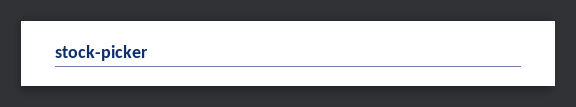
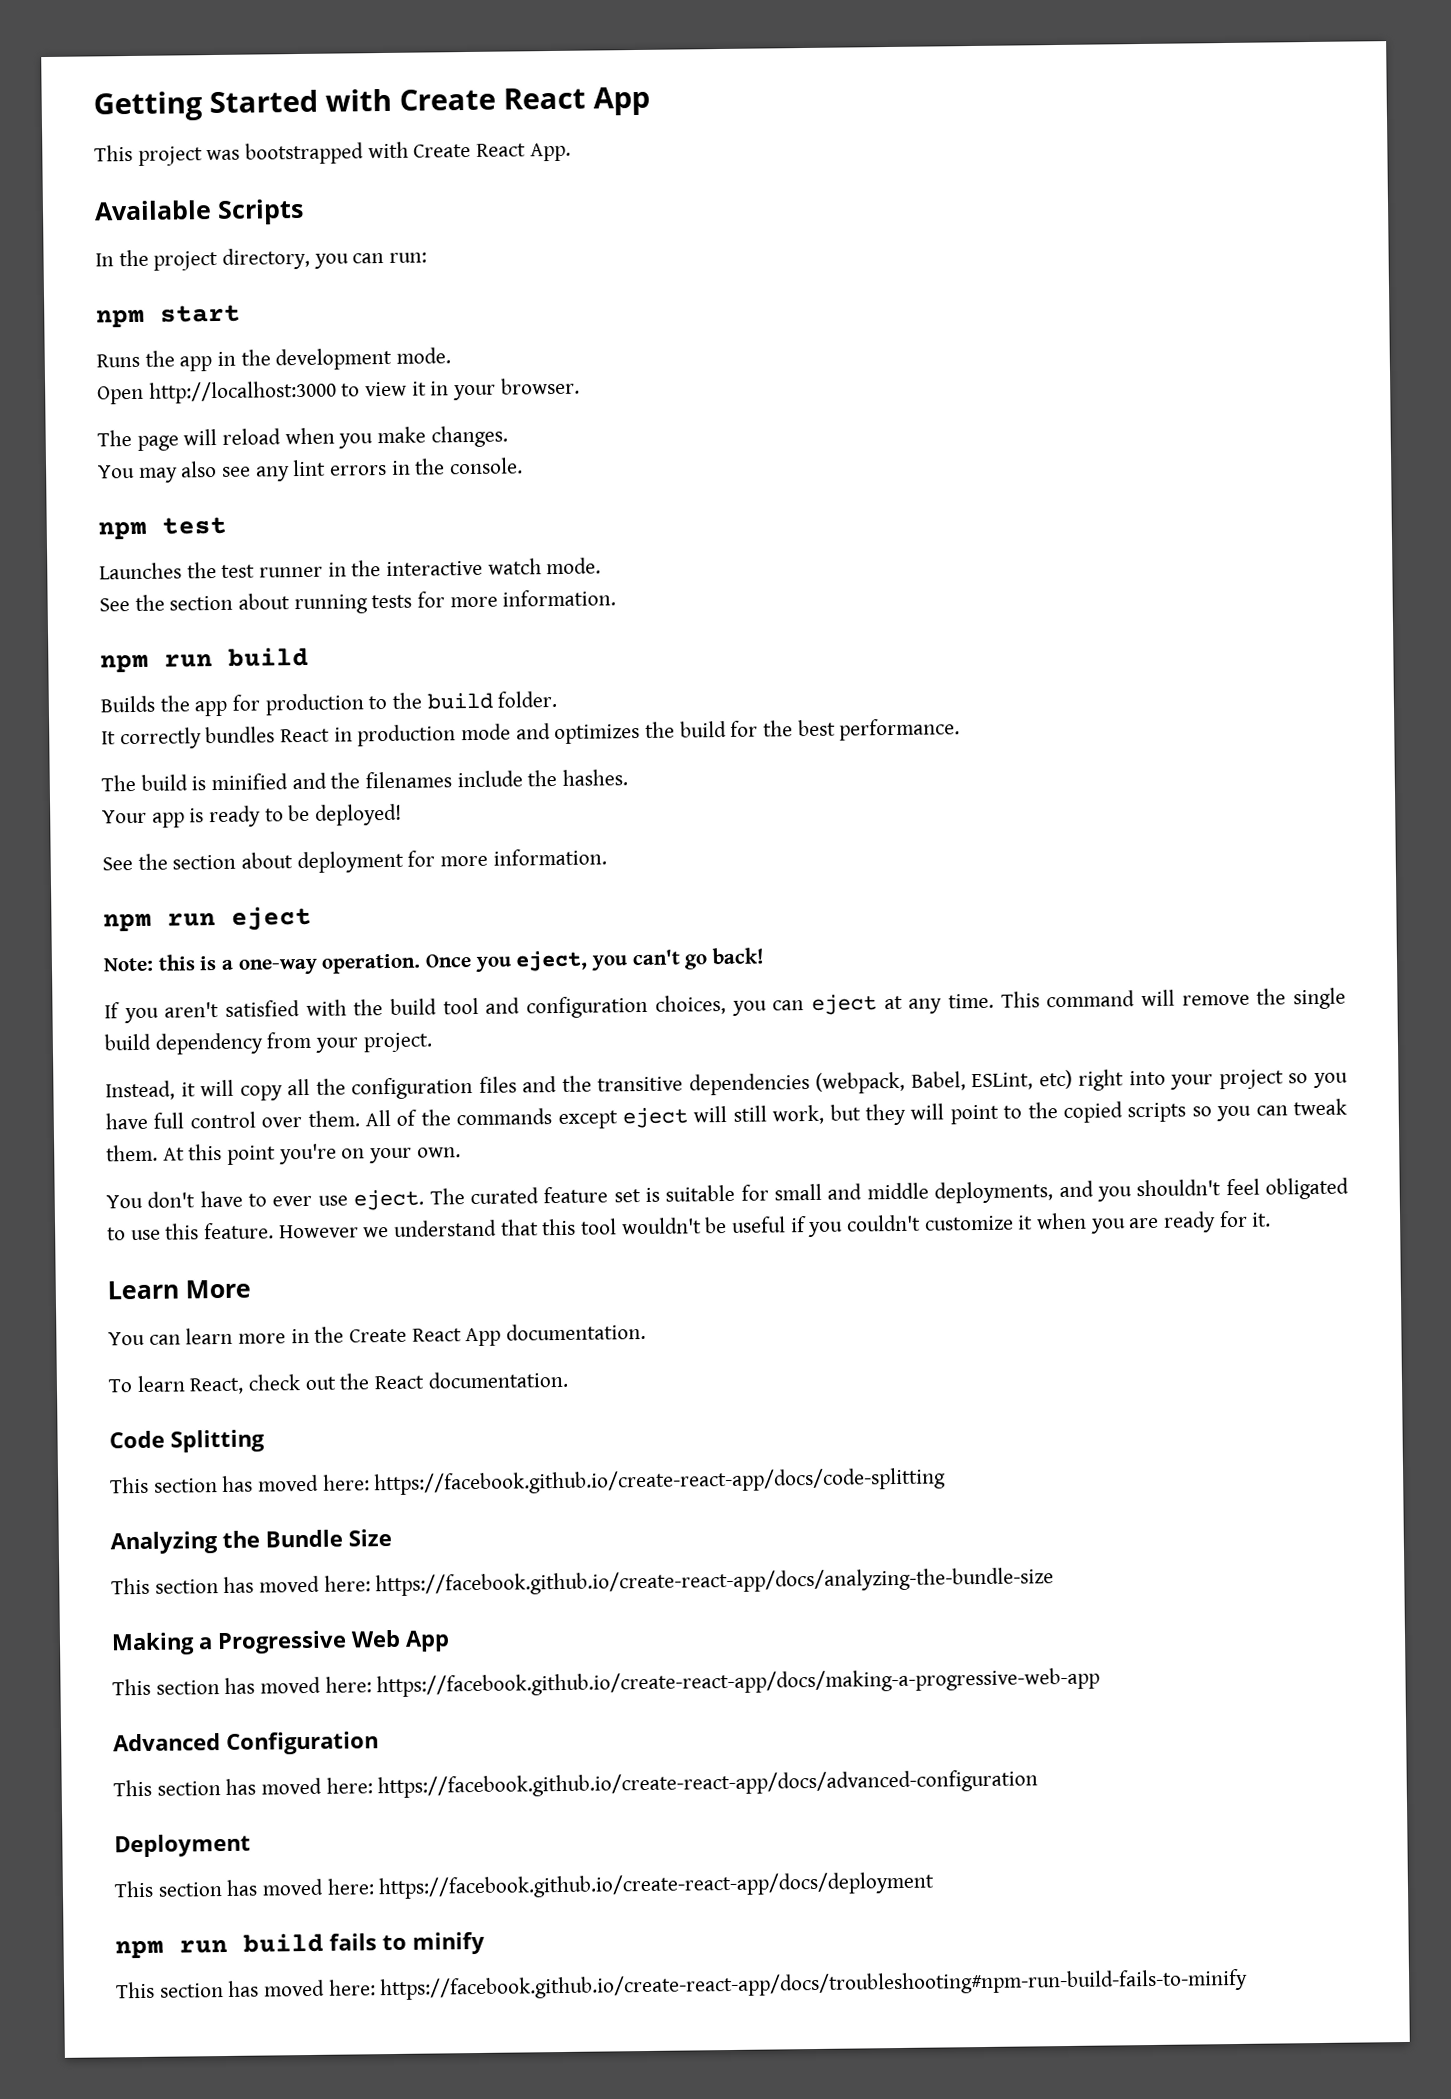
- stock-picker
+ Getting Started with Create React App
+ This project was bootstrapped with Create React App.
+ Available Scripts
+ In the project directory, you can run:
+ npm start
+ Runs the app in the development mode.
+ Open http://localhost:3000 to view it in your browser.
+ The page will reload when you make changes.
+ You may also see any lint errors in the console.
+ npm test
+ Launches the test runner in the interactive watch mode.
+ See the section about running tests for more information.
+ npm run build
+ Builds the app for production to the build folder.
+ It correctly bundles React in production mode and optimizes the build for the best performance.
+ The build is minified and the filenames include the hashes.
+ Your app is ready to be deployed!
+ See the section about deployment for more information.
+ npm run eject
+ Note: this is a one-way operation. Once you eject, you can't go back!
+ If you aren't satisfied with the build tool and configuration choices, you can eject at any time. This command will remove the single build dependency from your project.
+ Instead, it will copy all the configuration files and the transitive dependencies (webpack, Babel, ESLint, etc) right into your project so you have full control over them. All of the commands except eject will still work, but they will point to the copied scripts so you can tweak them. At this point you're on your own.
+ You don't have to ever use eject. The curated feature set is suitable for small and middle deployments, and you shouldn't feel obligated to use this feature. However we understand that this tool wouldn't be useful if you couldn't customize it when you are ready for it.
+ Learn More
+ You can learn more in the Create React App documentation.
+ To learn React, check out the React documentation.
+ Code Splitting
+ This section has moved here: https://facebook.github.io/create-react-app/docs/code-splitting
+ Analyzing the Bundle Size
+ This section has moved here: https://facebook.github.io/create-react-app/docs/analyzing-the-bundle-size
+ Making a Progressive Web App
+ This section has moved here: https://facebook.github.io/create-react-app/docs/making-a-progressive-web-app
+ Advanced Configuration
+ This section has moved here: https://facebook.github.io/create-react-app/docs/advanced-configuration
+ Deployment
+ This section has moved here: https://facebook.github.io/create-react-app/docs/deployment
+ npm run build fails to minify
+ This section has moved here: https://facebook.github.io/create-react-app/docs/troubleshooting#npm-run-build-fails-to-minify

